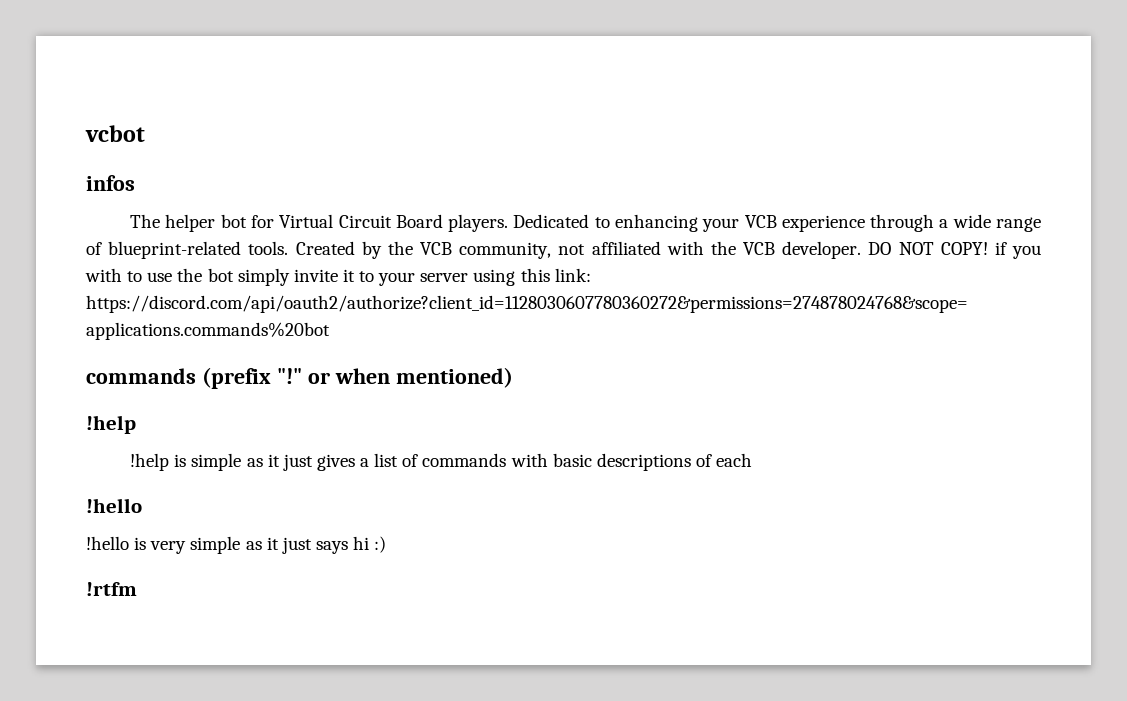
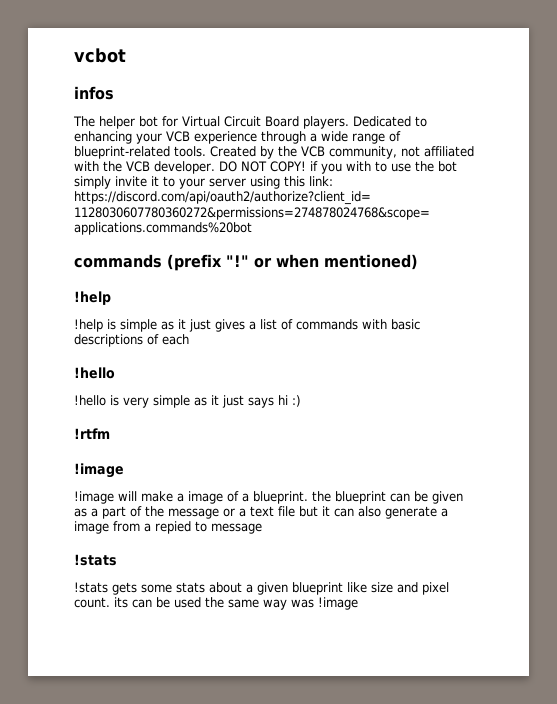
  !rtfm
+ !image
+ !image will make a image of a blueprint. the blueprint can be given as a part of the message or a text file but it can also generate a image from a repied to message
+ !stats
+ !stats gets some stats about a given blueprint like size and pixel count. its can be used the same way was !image

